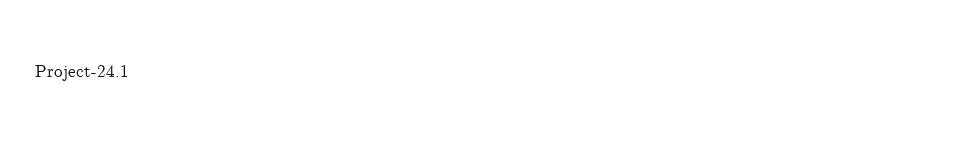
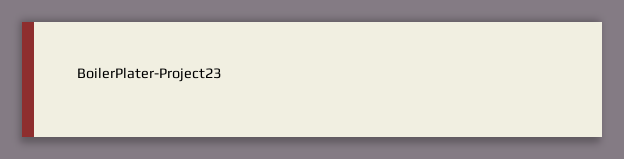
- Project-24.1
+ BoilerPlater-Project23

